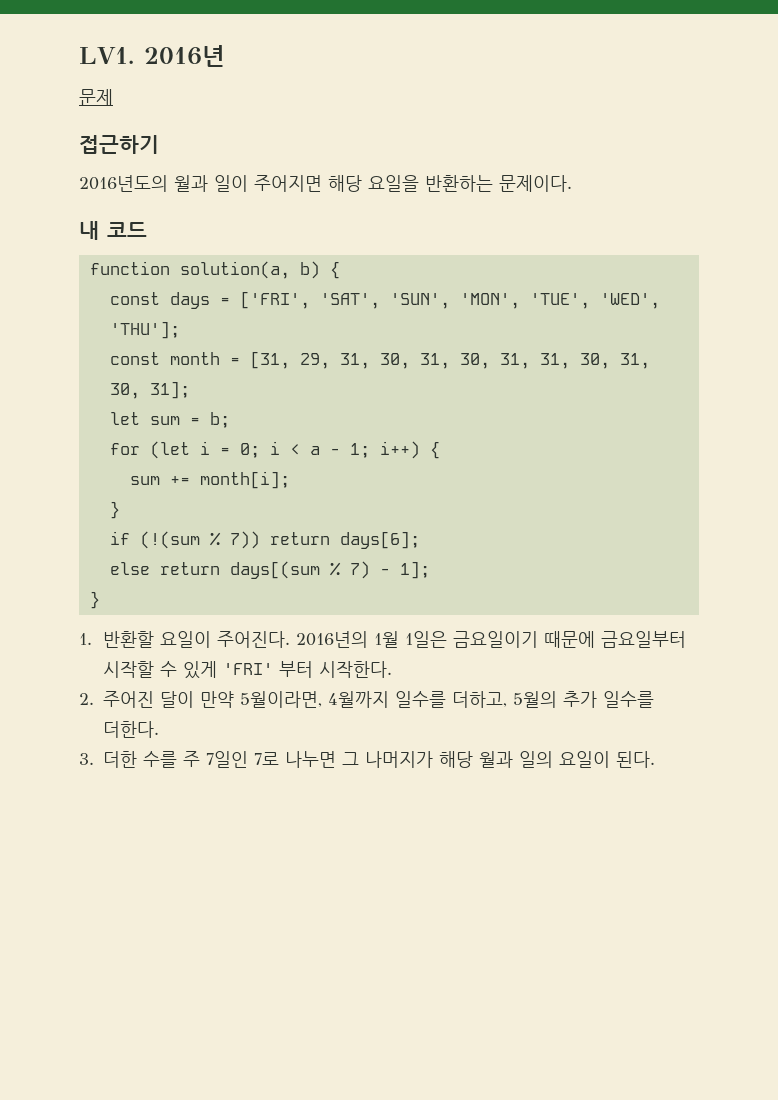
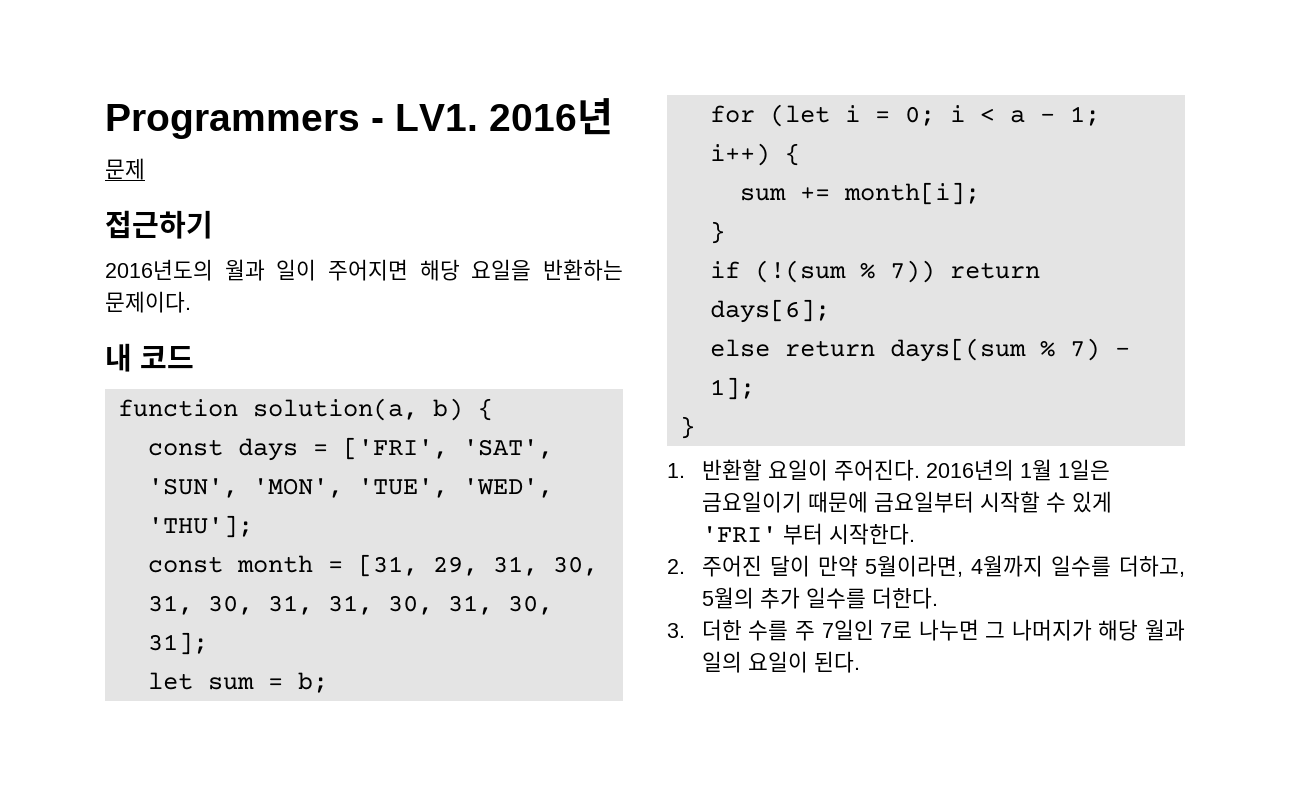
- LV1. 2016년
+ Programmers - LV1. 2016년

